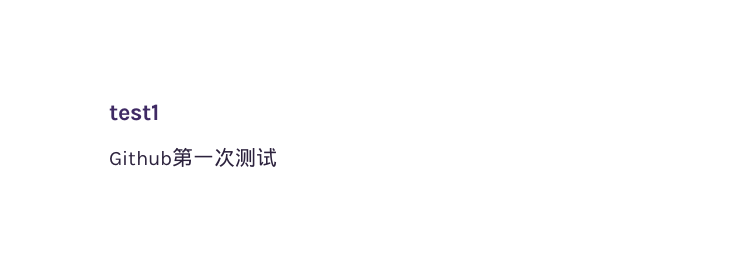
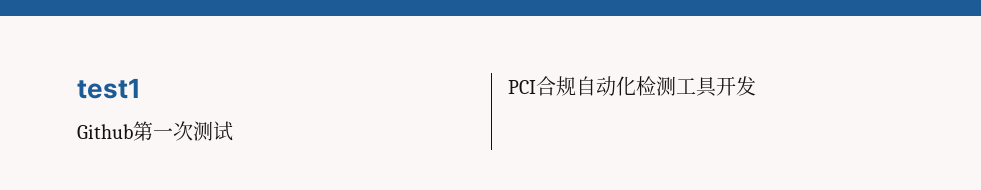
+ PCI合规自动化检测工具开发

